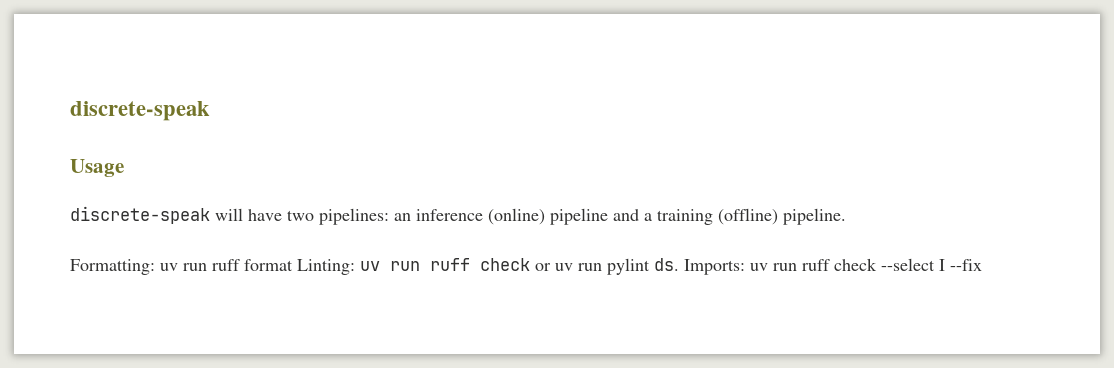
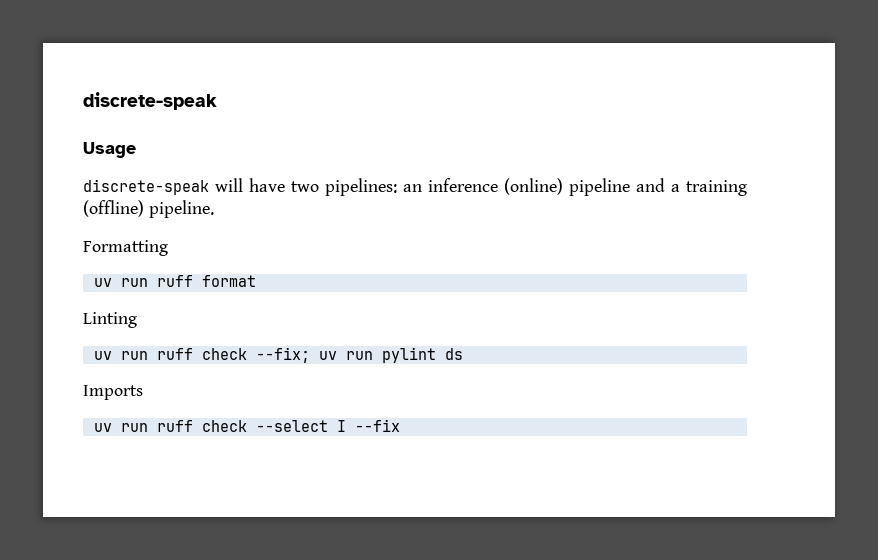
- Formatting: uv run ruff format Linting: uv run ruff check or uv run pylint ds. Imports: uv run ruff check --select I --fix
+ Formatting
+ uv run ruff format
+ Linting
+ uv run ruff check --fix; uv run pylint ds
+ Imports
+ uv run ruff check --select I --fix

